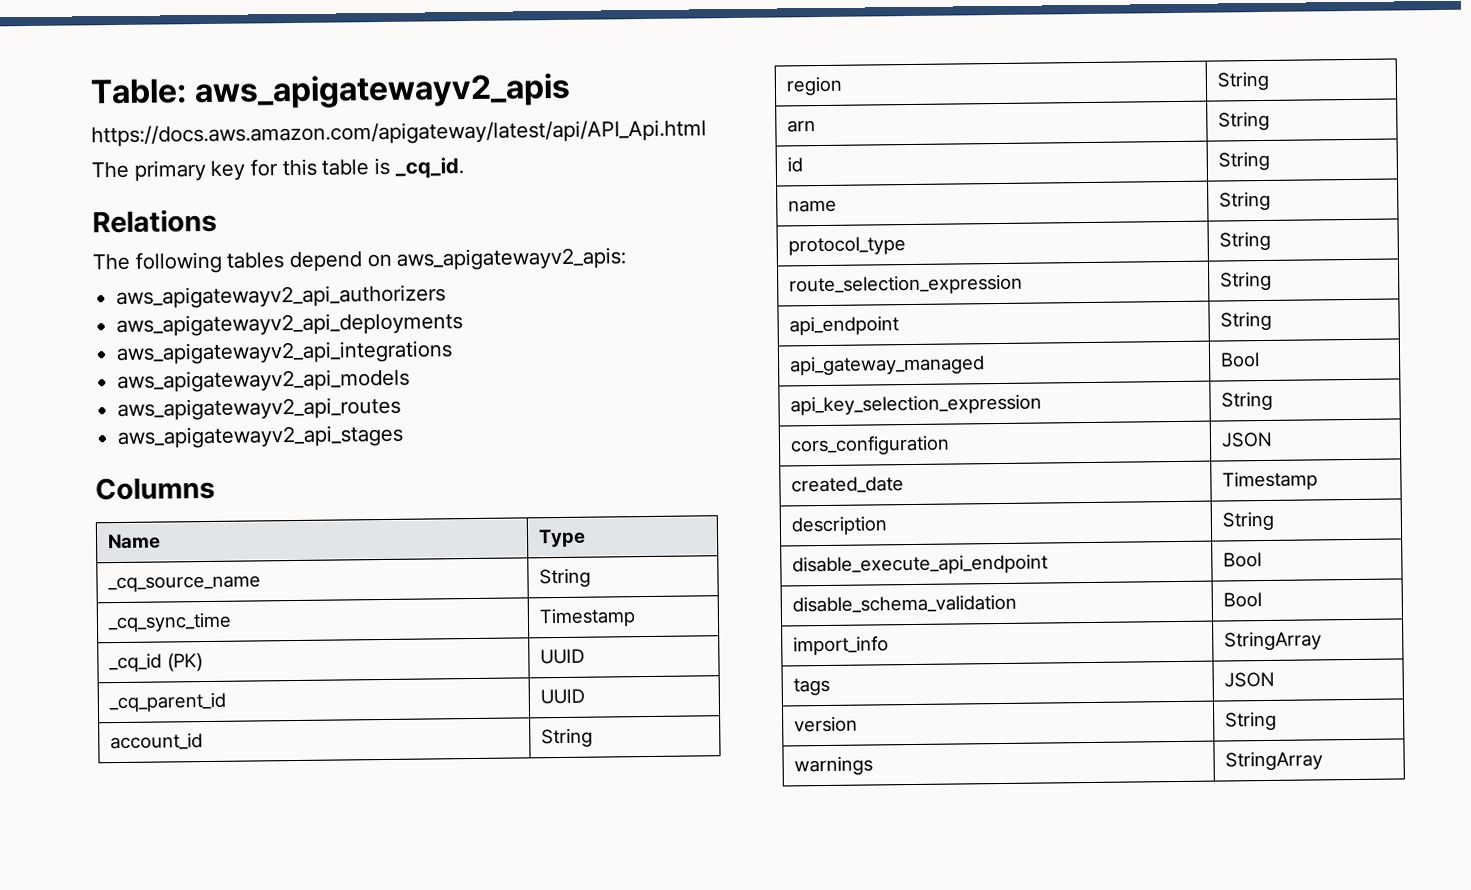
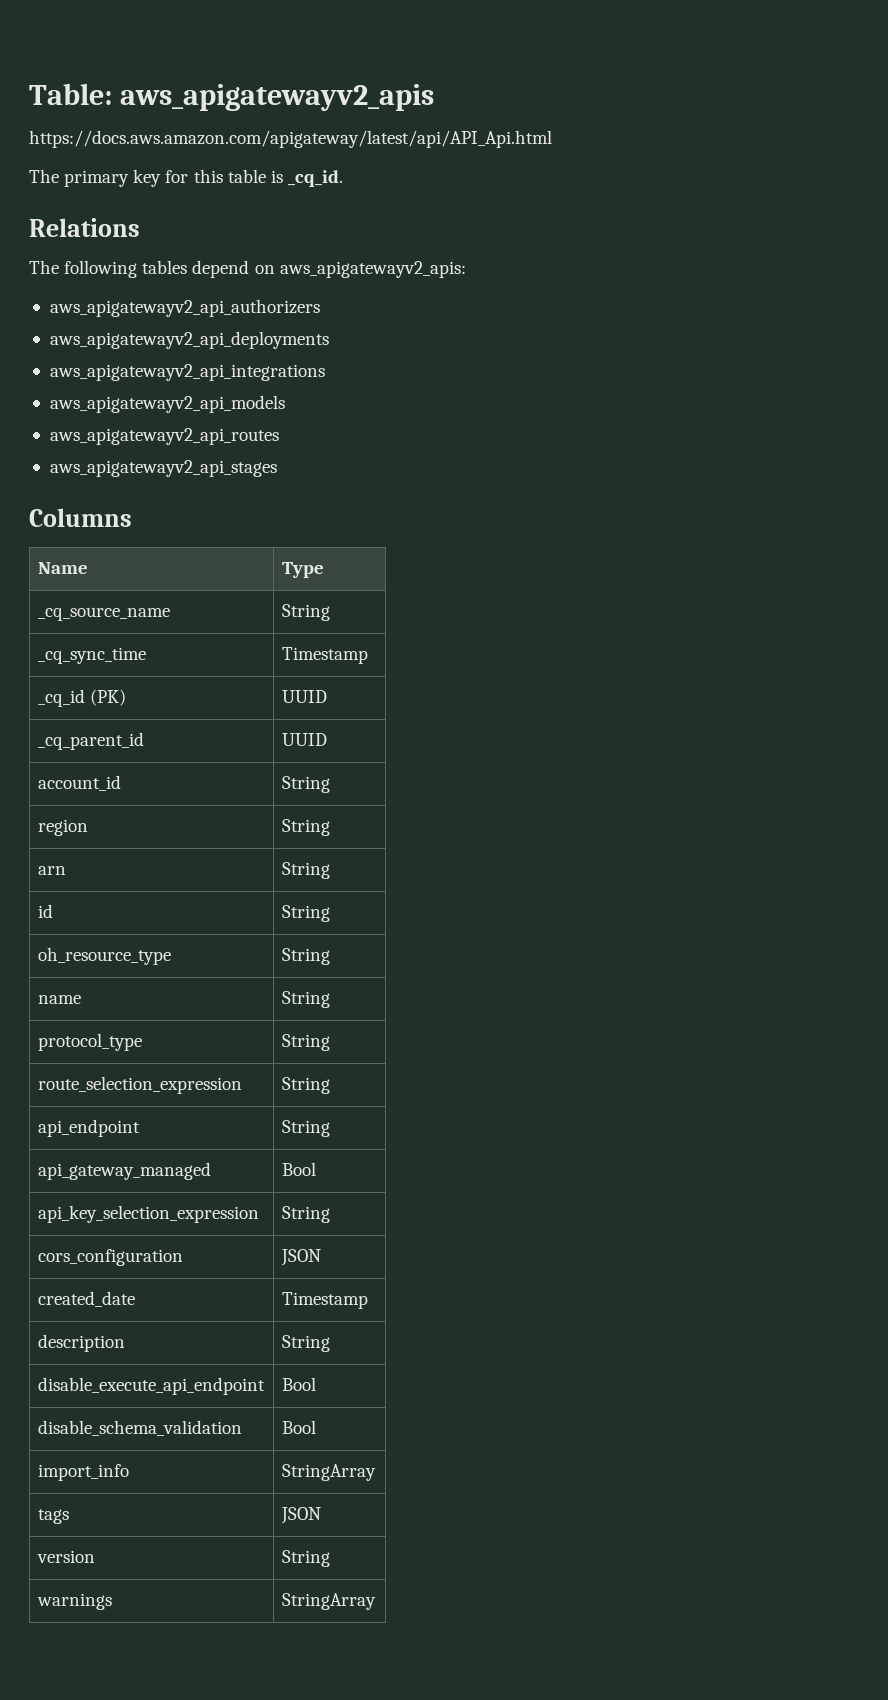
+ oh_resource_type | String

